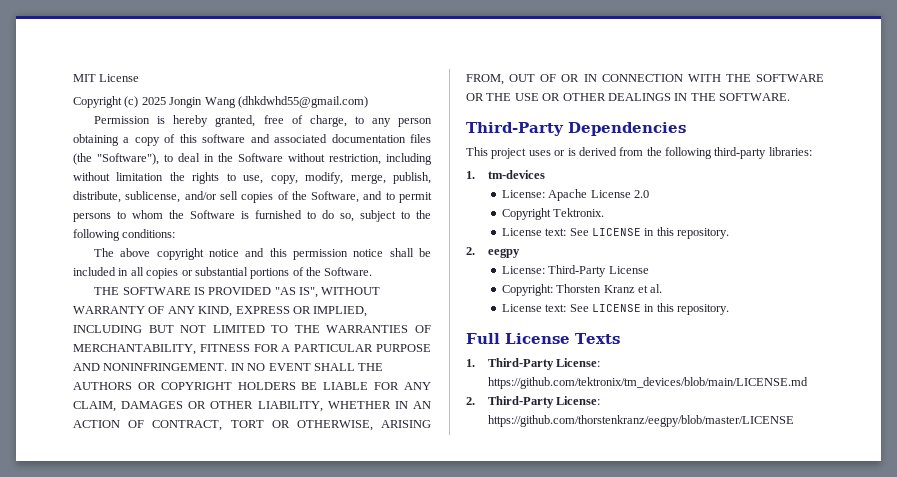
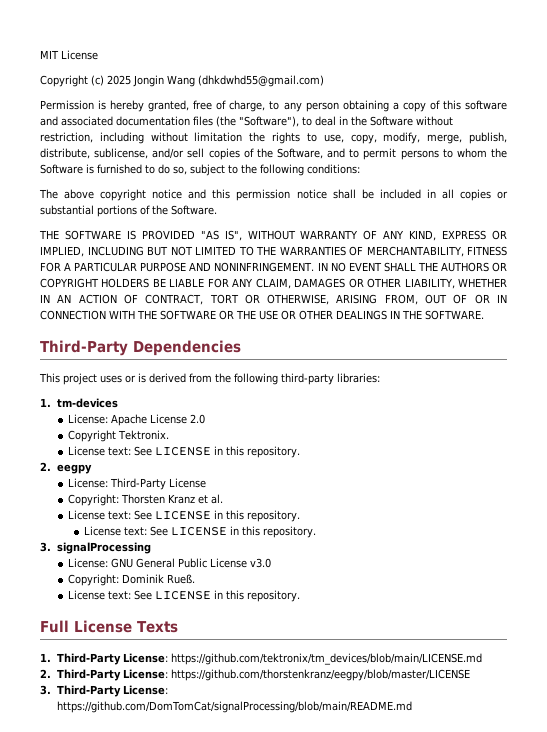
  Copyright: Thorsten Kranz et al.
+ License text: See LICENSE in this repository.
+ License text: See LICENSE in this repository.
+ 3. signalProcessing
+ License: GNU General Public License v3.0
+ Copyright: Dominik Rueß.
+ 3. Third-Party License: https://github.com/DomTomCat/signalProcessing/blob/main/README.md

